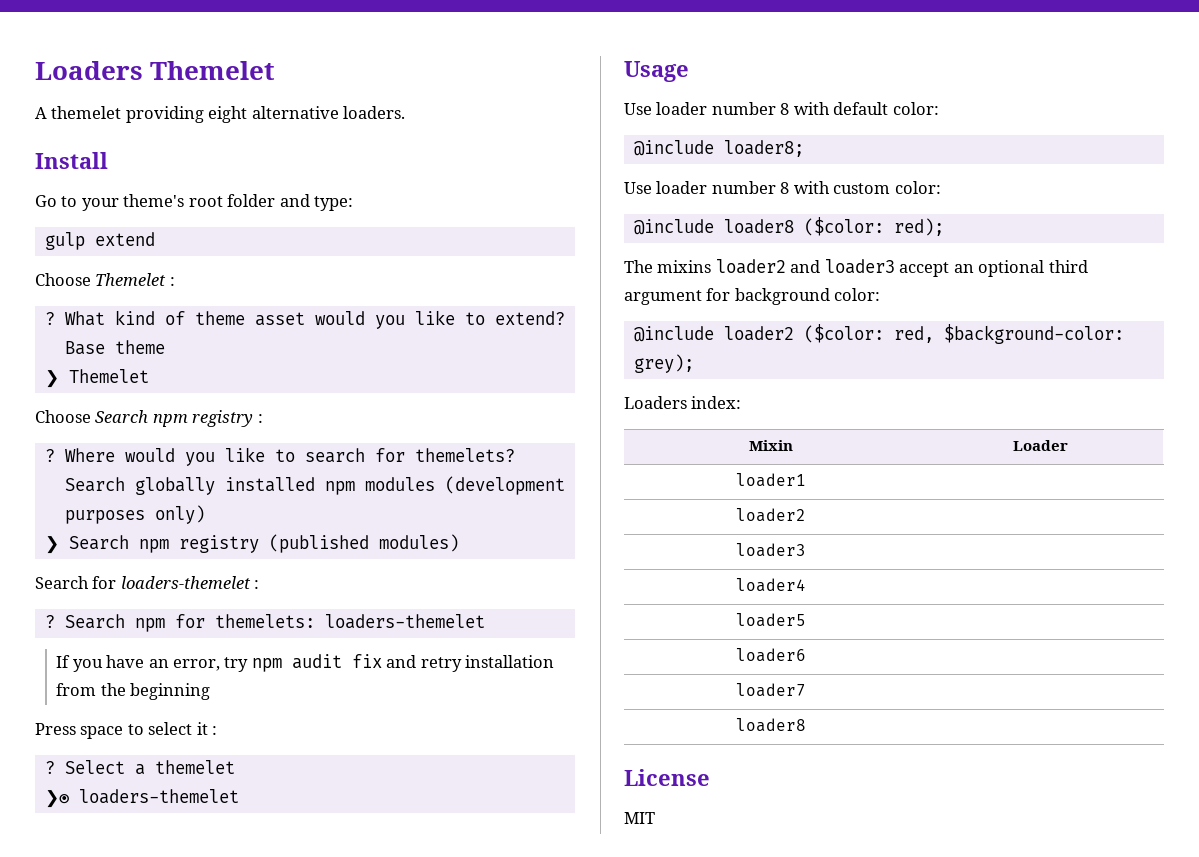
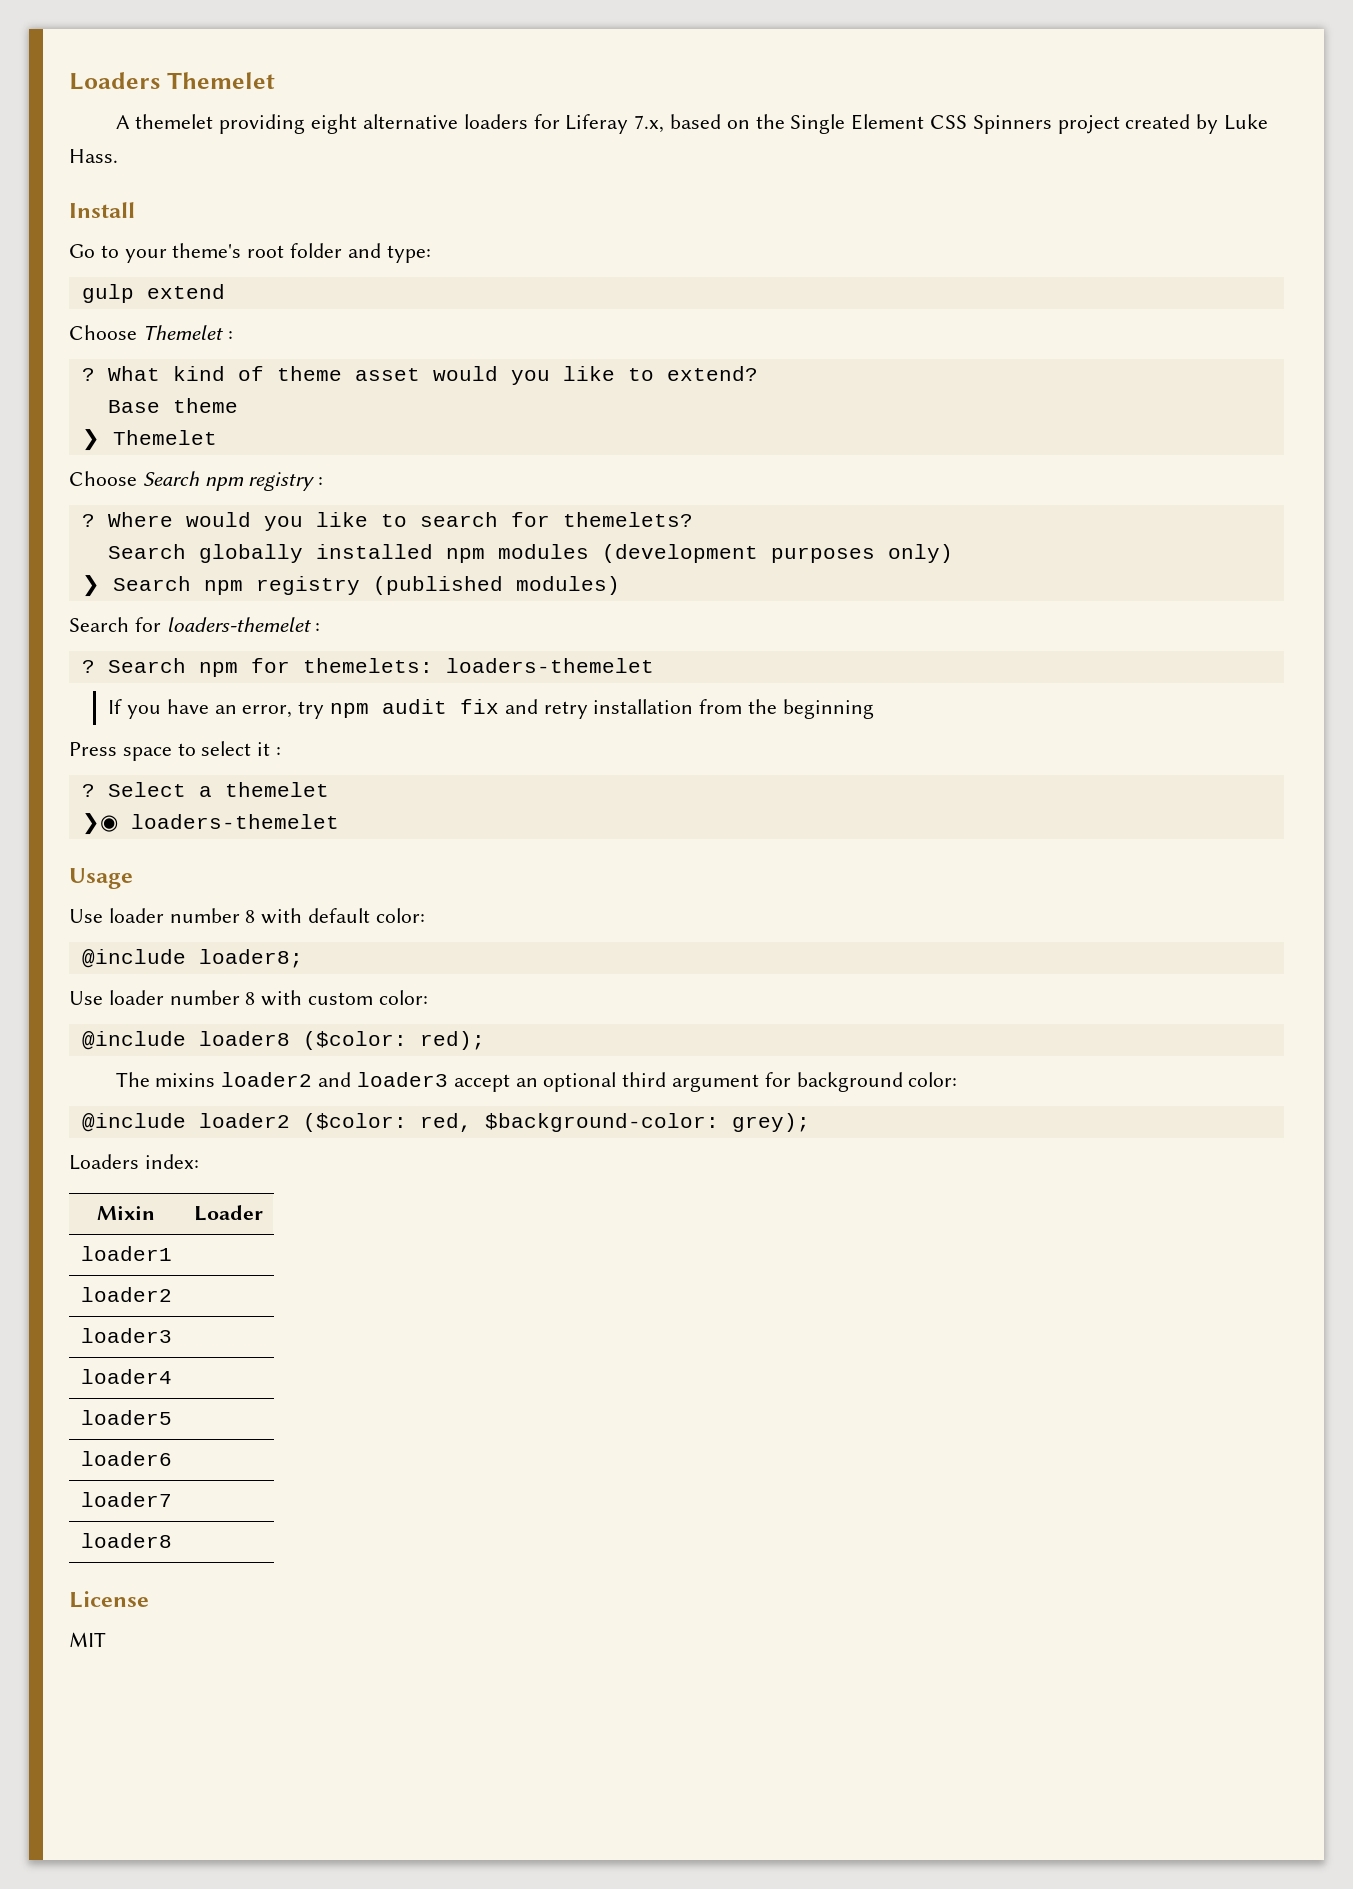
- A themelet providing eight alternative loaders.
+ A themelet providing eight alternative loaders for Liferay 7.x, based on the Single Element CSS Spinners project created by Luke Hass.

